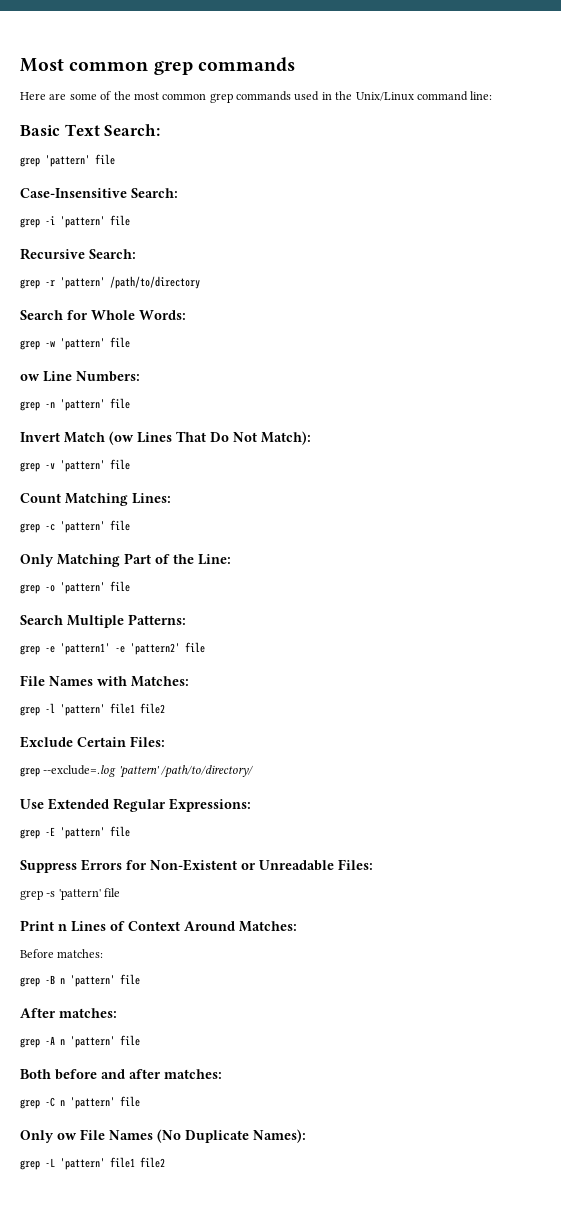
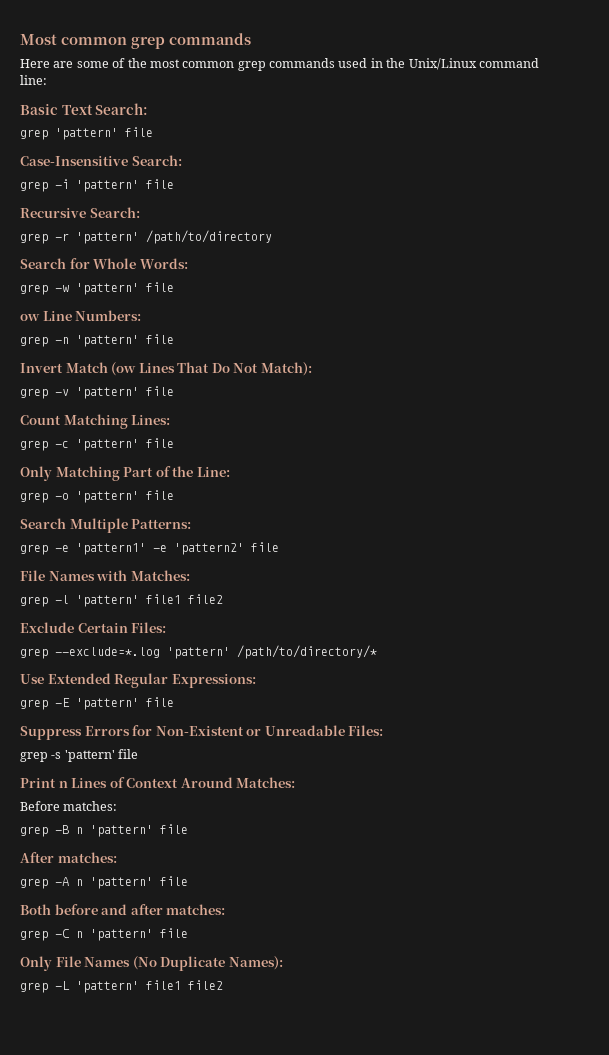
- grep --exclude=.log 'pattern' /path/to/directory/
+ grep --exclude=*.log 'pattern' /path/to/directory/*
- Only ow File Names (No Duplicate Names):
+ Only File Names (No Duplicate Names):

